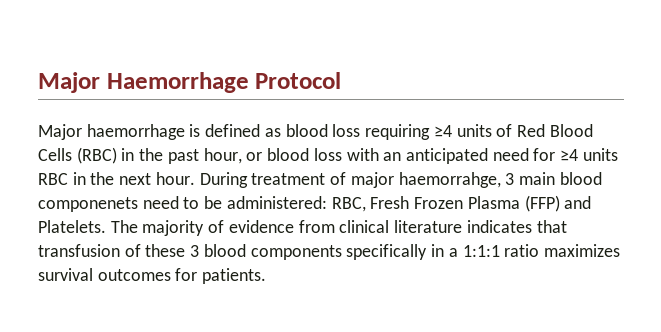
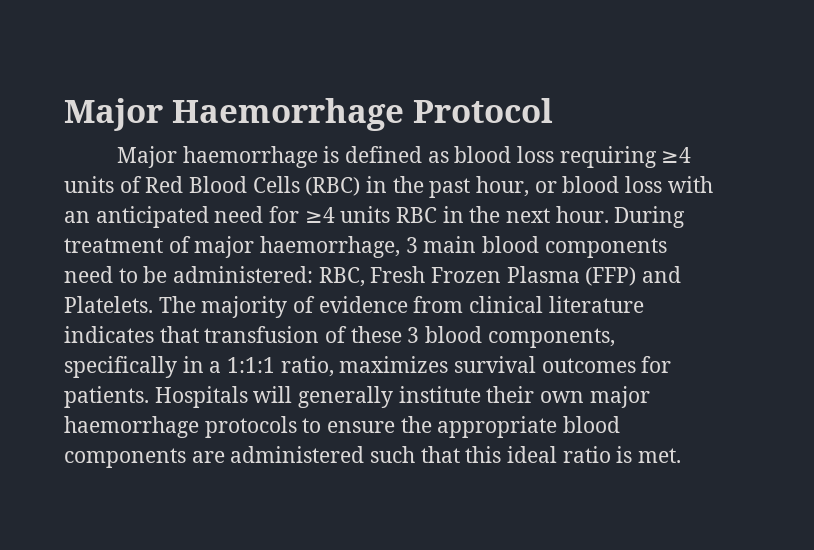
- During treatment of major haemorrahge, 3 main blood componenets need to be administered: RBC, Fresh Frozen Plasma (FFP) and Platelets.
+ During treatment of major haemorrhage, 3 main blood components need to be administered: RBC, Fresh Frozen Plasma (FFP) and Platelets.
- The majority of evidence from clinical literature indicates that transfusion of these 3 blood components specifically in a 1:1:1 ratio maximizes survival outcomes for patients.
+ The majority of evidence from clinical literature indicates that transfusion of these 3 blood components, specifically in a 1:1:1 ratio, maximizes survival outcomes for patients.
+ Hospitals will generally institute their own major haemorrhage protocols to ensure the appropriate blood components are administered such that this ideal ratio is met.

